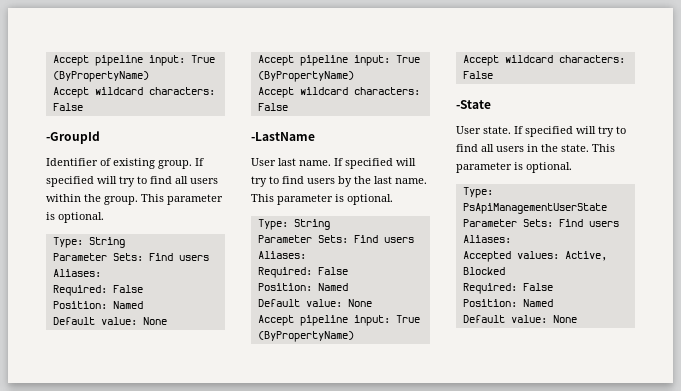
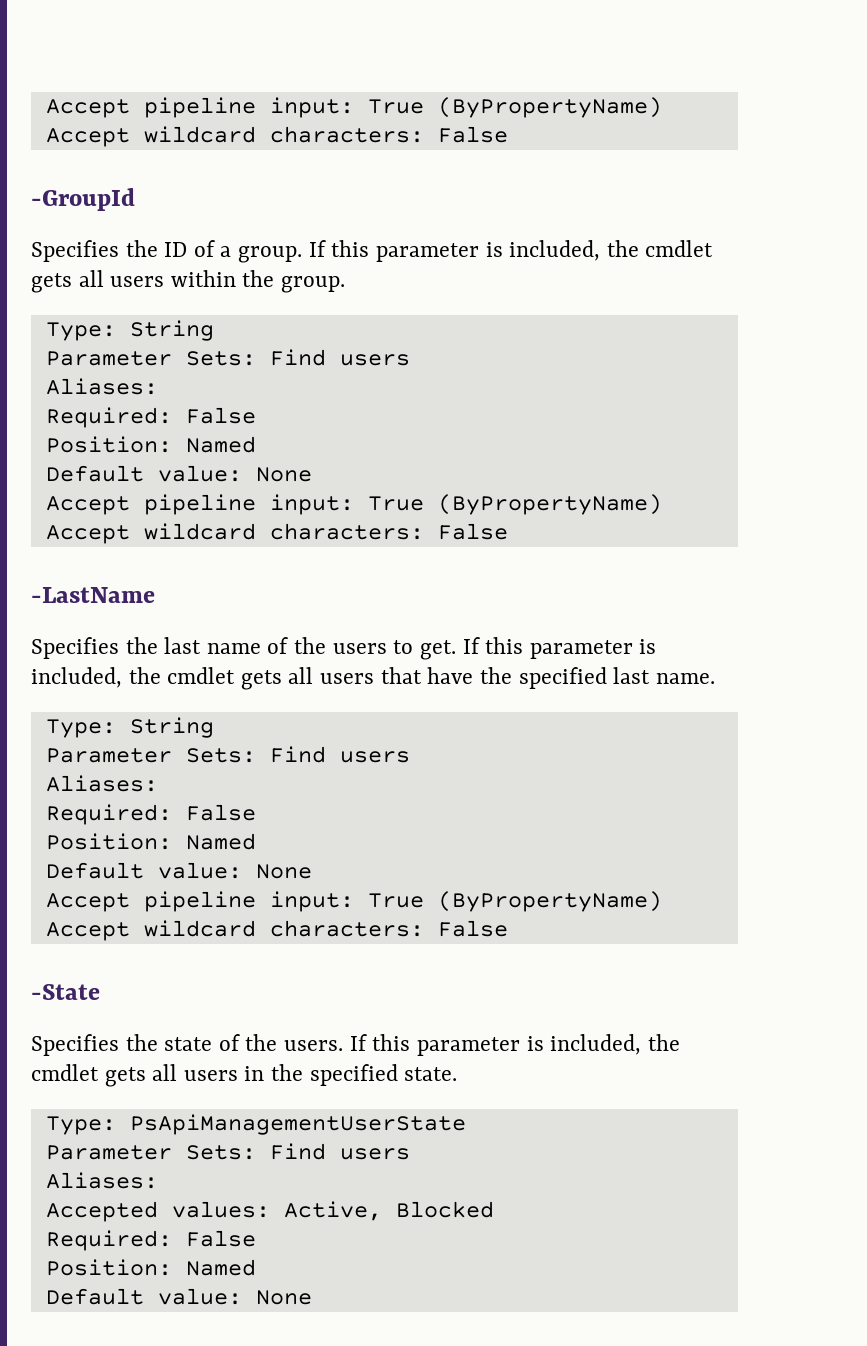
- Identifier of existing group. If specified will try to find all users within the group. This parameter is optional.
+ Specifies the ID of a group. If this parameter is included, the cmdlet gets all users within the group.
- User last name. If specified will try to find users by the last name. This parameter is optional.
+ Specifies the last name of the users to get. If this parameter is included, the cmdlet gets all users that have the specified last name.
- User state. If specified will try to find all users in the state. This parameter is optional.
+ Specifies the state of the users. If this parameter is included, the cmdlet gets all users in the specified state.

